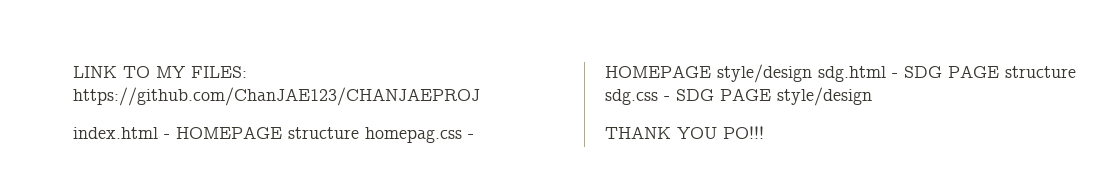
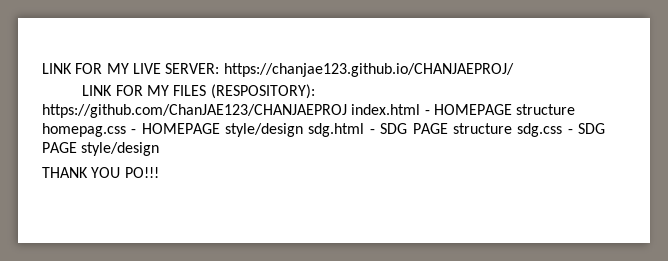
- LINK TO MY FILES: https://github.com/ChanJAE123/CHANJAEPROJ
- index.html - HOMEPAGE structure homepag.css - HOMEPAGE style/design sdg.html - SDG PAGE structure sdg.css - SDG PAGE style/design
+ LINK FOR MY LIVE SERVER: https://chanjae123.github.io/CHANJAEPROJ/
+ LINK FOR MY FILES (RESPOSITORY): https://github.com/ChanJAE123/CHANJAEPROJ index.html - HOMEPAGE structure homepag.css - HOMEPAGE style/design sdg.html - SDG PAGE structure sdg.css - SDG PAGE style/design

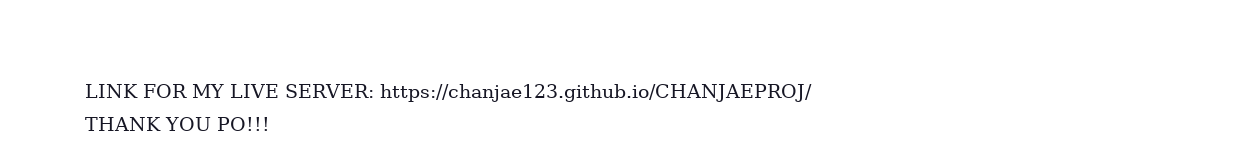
- LINK FOR MY FILES (RESPOSITORY): https://github.com/ChanJAE123/CHANJAEPROJ index.html - HOMEPAGE structure homepag.css - HOMEPAGE style/design sdg.html - SDG PAGE structure sdg.css - SDG PAGE style/design

